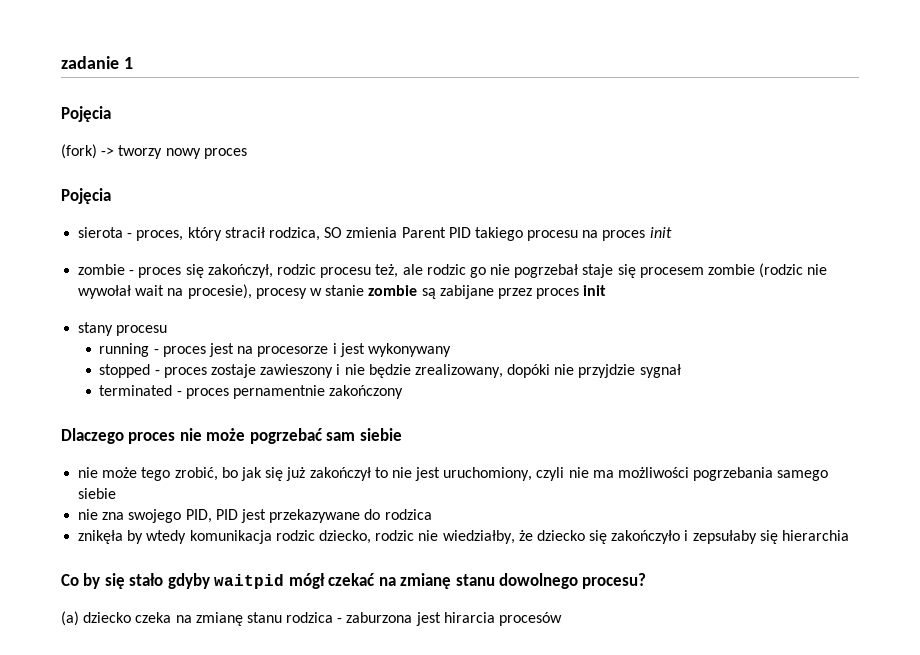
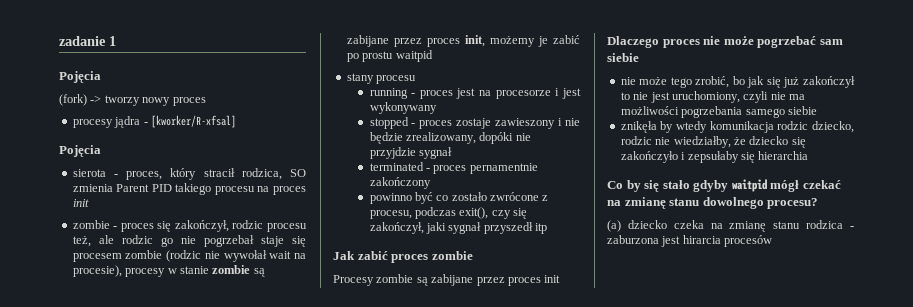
+ procesy jądra - [kworker/R-xfsal]
- zombie - proces się zakończył, rodzic procesu też, ale rodzic go nie pogrzebał staje się procesem zombie (rodzic nie wywołał wait na procesie), procesy w stanie zombie są zabijane przez proces init
+ zombie - proces się zakończył, rodzic procesu też, ale rodzic go nie pogrzebał staje się procesem zombie (rodzic nie wywołał wait na procesie), procesy w stanie zombie są zabijane przez proces init, możemy je zabić po prostu waitpid
+ powinno być co zostało zwrócone z procesu, podczas exit(), czy się zakończył, jaki sygnał przyszedł itp
+ Jak zabić proces zombie
+ Procesy zombie są zabijane przez proces init
- nie zna swojego PID, PID jest przekazywane do rodzica

